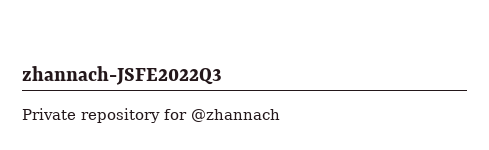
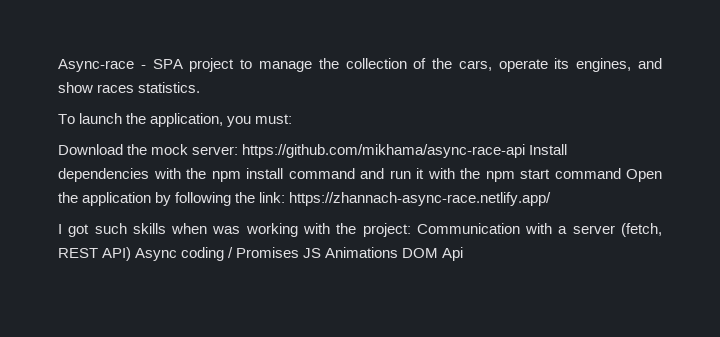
- zhannach-JSFE2022Q3
- Private repository for @zhannach
+ Async-race - SPA project to manage the collection of the cars, operate its engines, and show races statistics.
+ To launch the application, you must:
+ Download the mock server: https://github.com/mikhama/async-race-api Install dependencies with the npm install command and run it with the npm start command Open the application by following the link: https://zhannach-async-race.netlify.app/
+ I got such skills when was working with the project: Сommunication with a server (fetch, REST API) Async coding / Promises JS Animations DOM Api

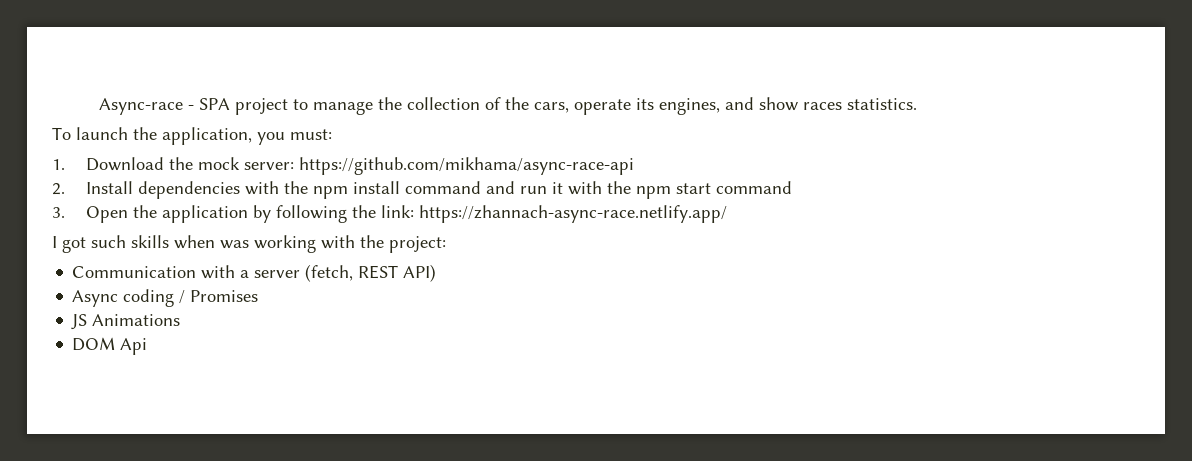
- Download the mock server: https://github.com/mikhama/async-race-api Install dependencies with the npm install command and run it with the npm start command Open the application by following the link: https://zhannach-async-race.netlify.app/
+ 1. Download the mock server: https://github.com/mikhama/async-race-api
+ 2. Install dependencies with the npm install command and run it with the npm start command
+ 3. Open the application by following the link: https://zhannach-async-race.netlify.app/
- I got such skills when was working with the project: Сommunication with a server (fetch, REST API) Async coding / Promises JS Animations DOM Api
+ I got such skills when was working with the project:
+ Сommunication with a server (fetch, REST API)
+ Async coding / Promises
+ JS Animations
+ DOM Api

